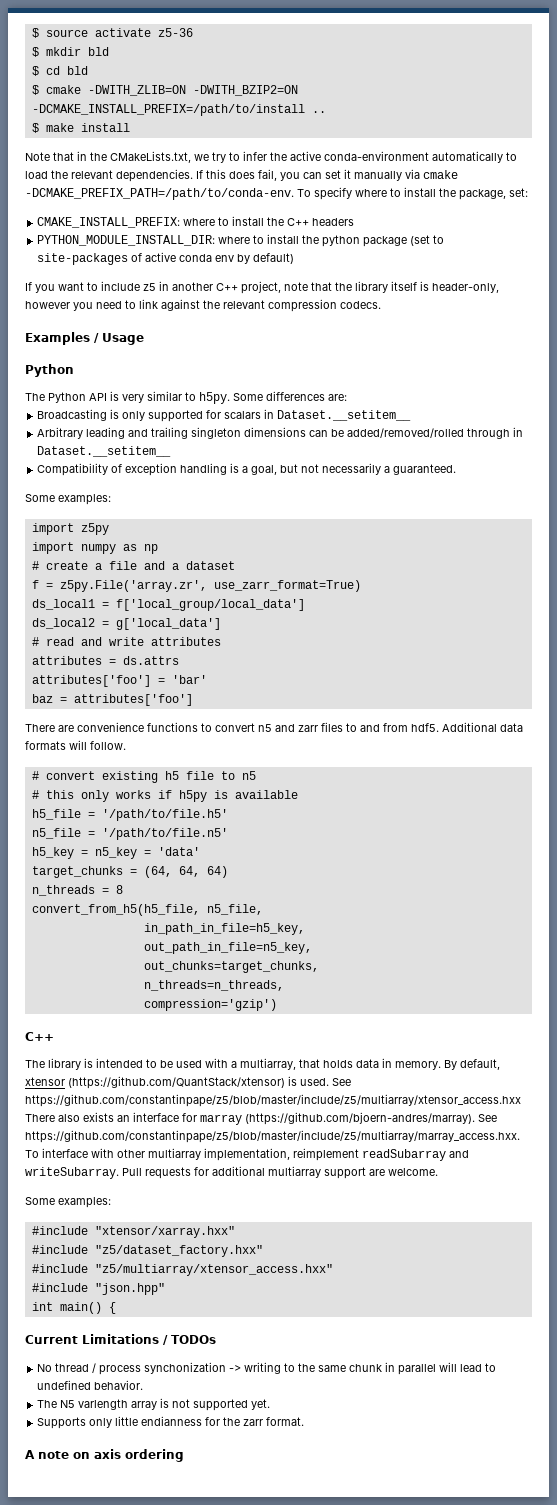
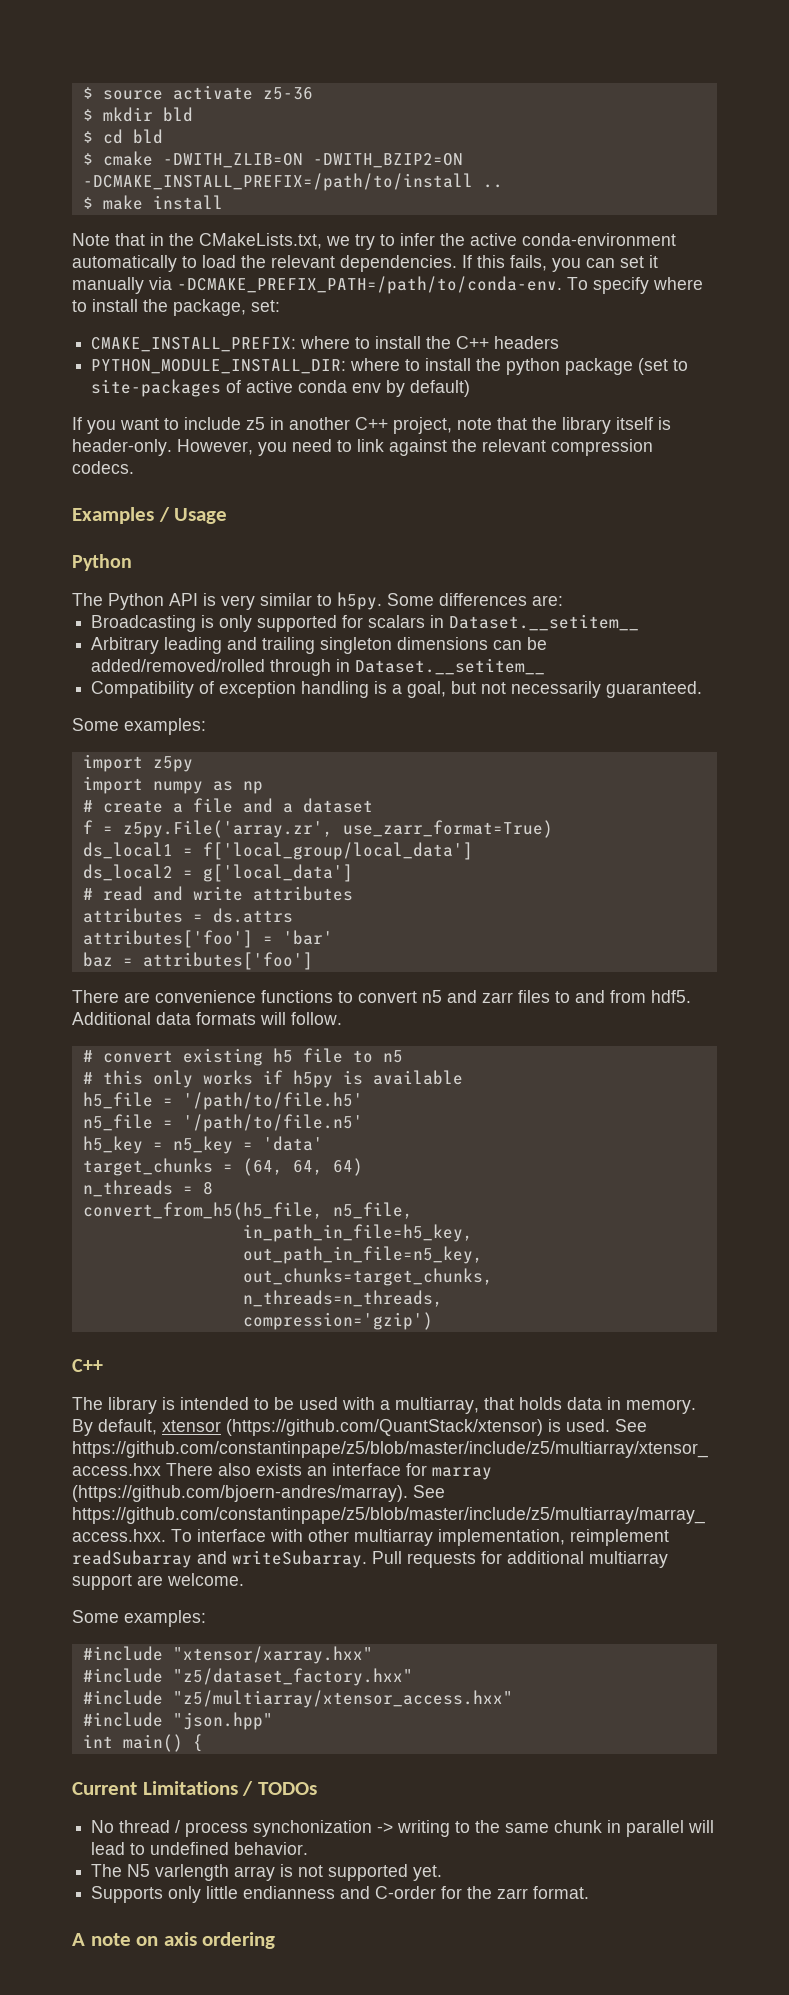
- If this does fail, you can set it manually via cmake -DCMAKE_PREFIX_PATH=/path/to/conda-env.
+ If this fails, you can set it manually via -DCMAKE_PREFIX_PATH=/path/to/conda-env.
- If you want to include z5 in another C++ project, note that the library itself is header-only, however you need to link against the relevant compression codecs.
+ If you want to include z5 in another C++ project, note that the library itself is header-only. However, you need to link against the relevant compression codecs.
- Compatibility of exception handling is a goal, but not necessarily a guaranteed.
+ Compatibility of exception handling is a goal, but not necessarily guaranteed.
- Supports only little endianness for the zarr format.
+ Supports only little endianness and C-order for the zarr format.

